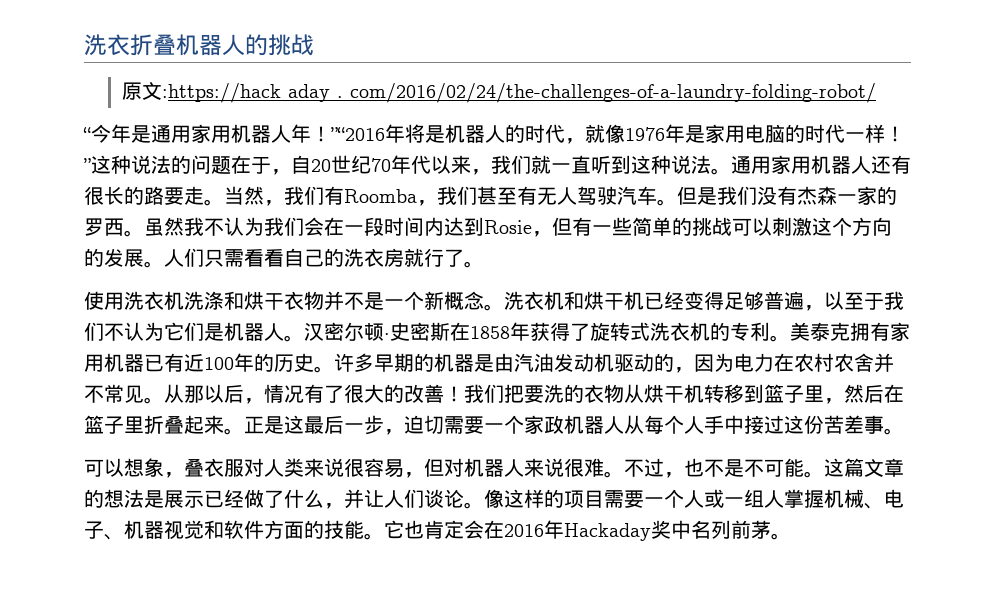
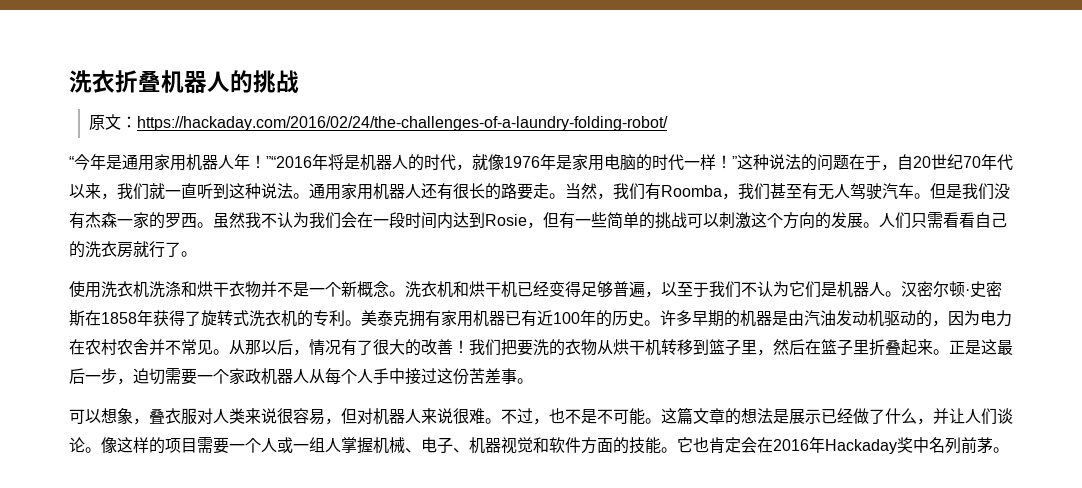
- 原文:https://hack aday . com/2016/02/24/the-challenges-of-a-laundry-folding-robot/
+ 原文：https://hackaday.com/2016/02/24/the-challenges-of-a-laundry-folding-robot/

